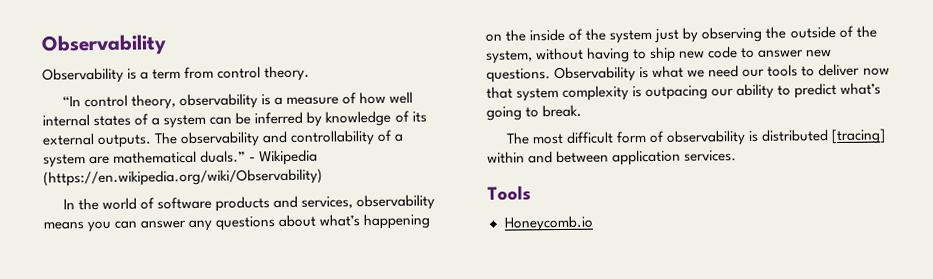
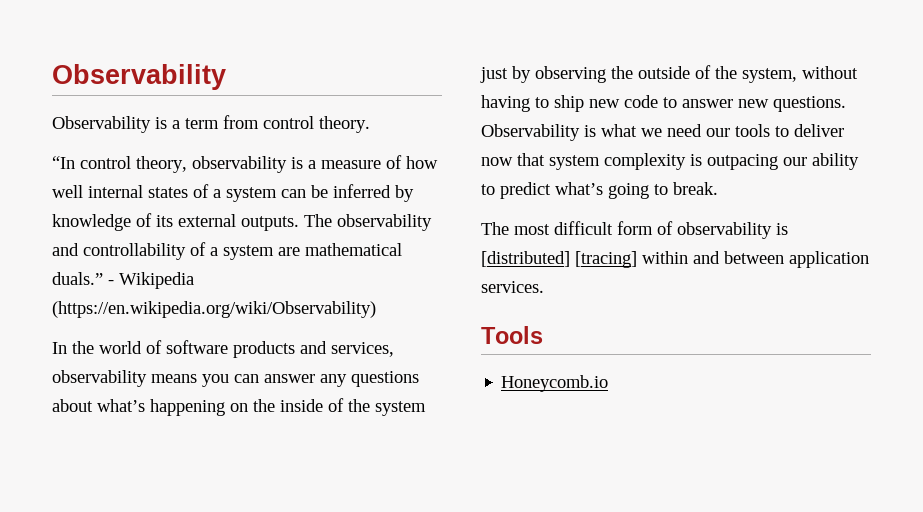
- The most difficult form of observability is distributed [tracing] within and between application services.
+ The most difficult form of observability is [distributed] [tracing] within and between application services.

